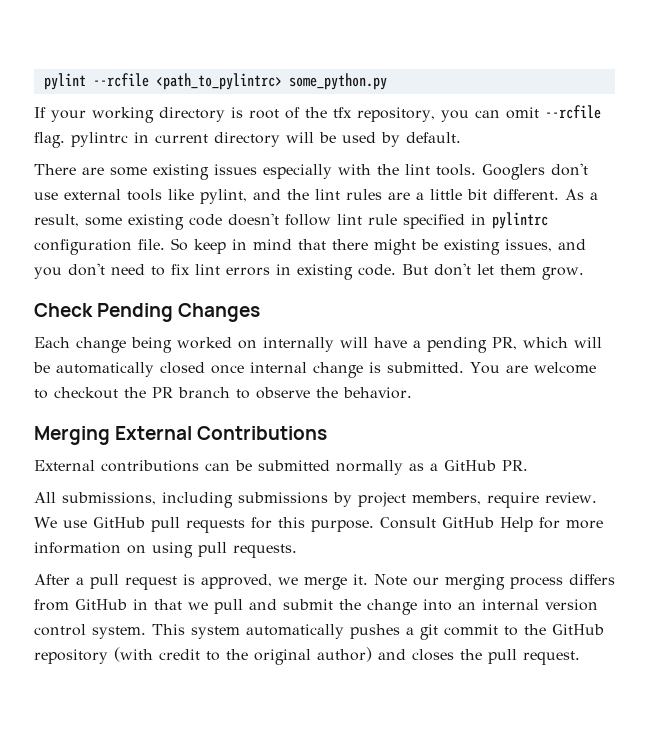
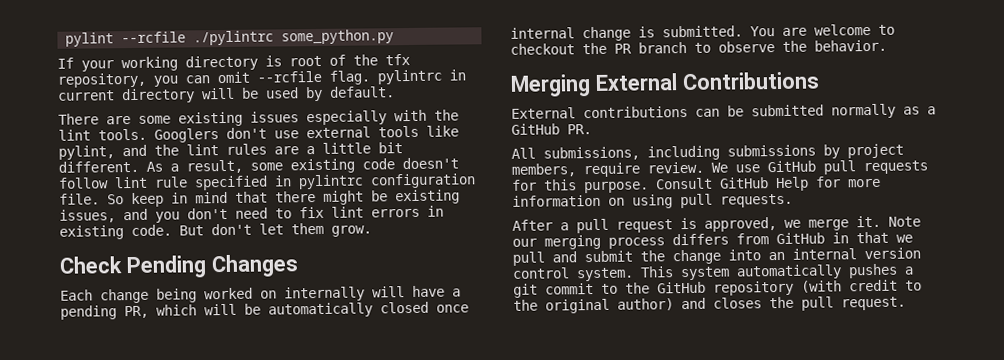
- pylint --rcfile <path_to_pylintrc> some_python.py
+ pylint --rcfile ./pylintrc some_python.py

